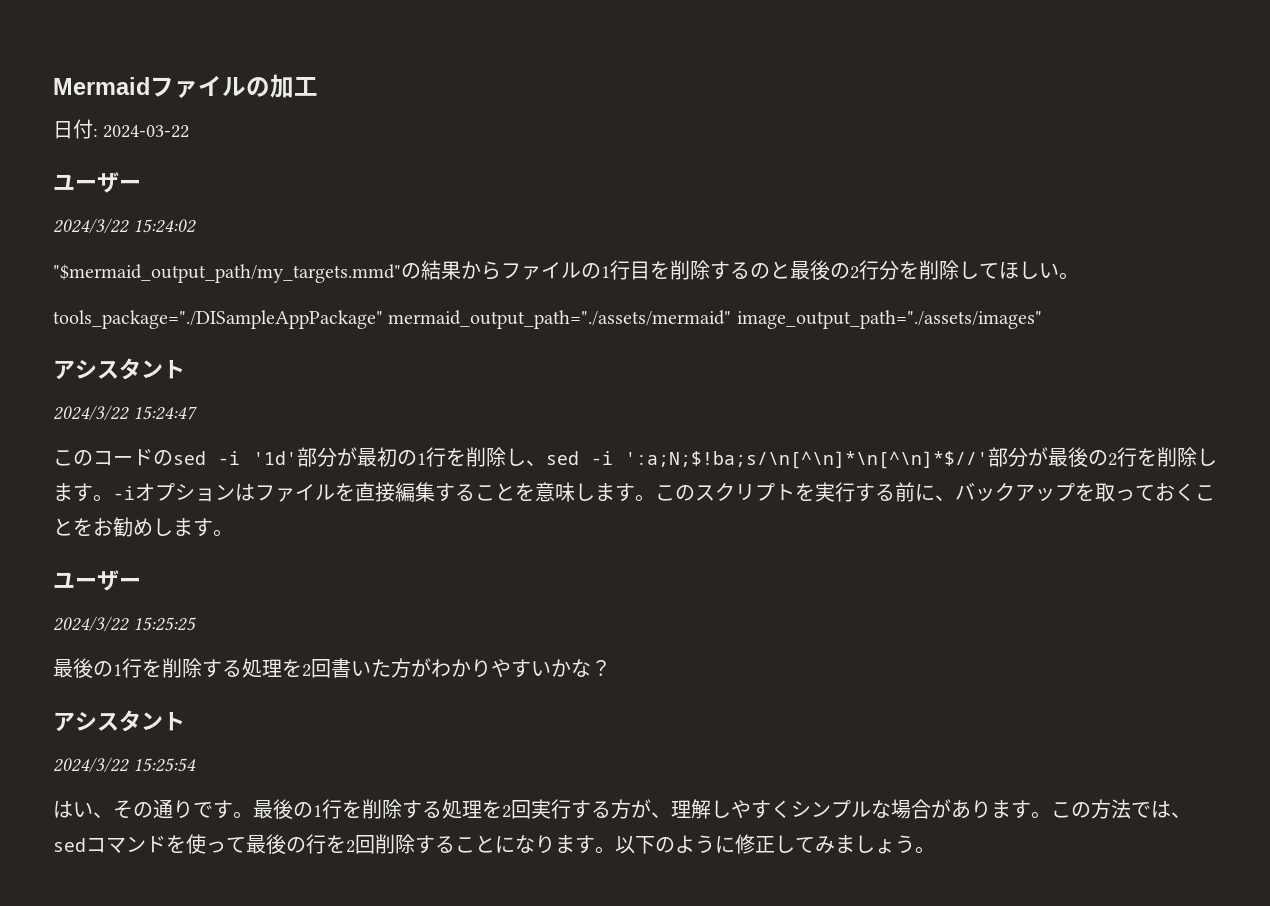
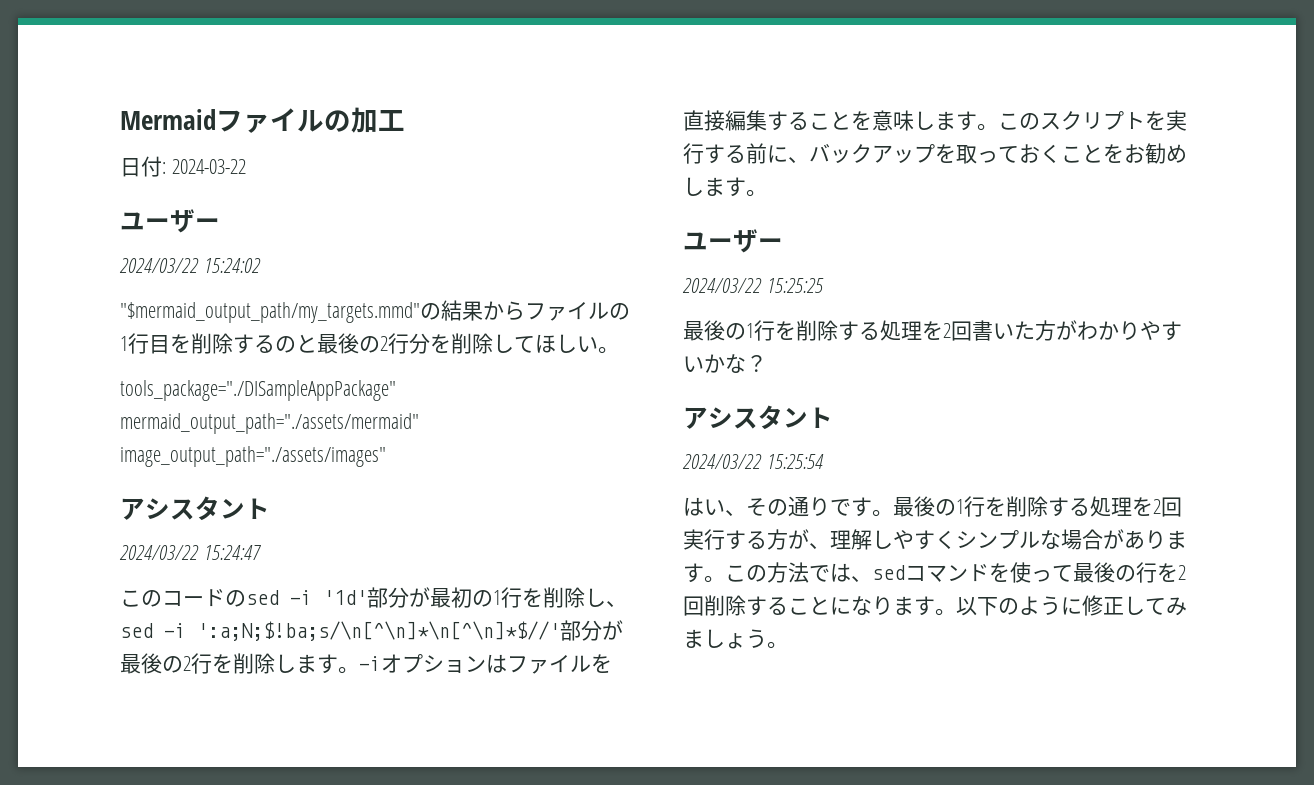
- 2024/3/22 15:24:02
+ 2024/03/22 15:24:02
- 2024/3/22 15:24:47
+ 2024/03/22 15:24:47
- 2024/3/22 15:25:25
+ 2024/03/22 15:25:25
- 2024/3/22 15:25:54
+ 2024/03/22 15:25:54

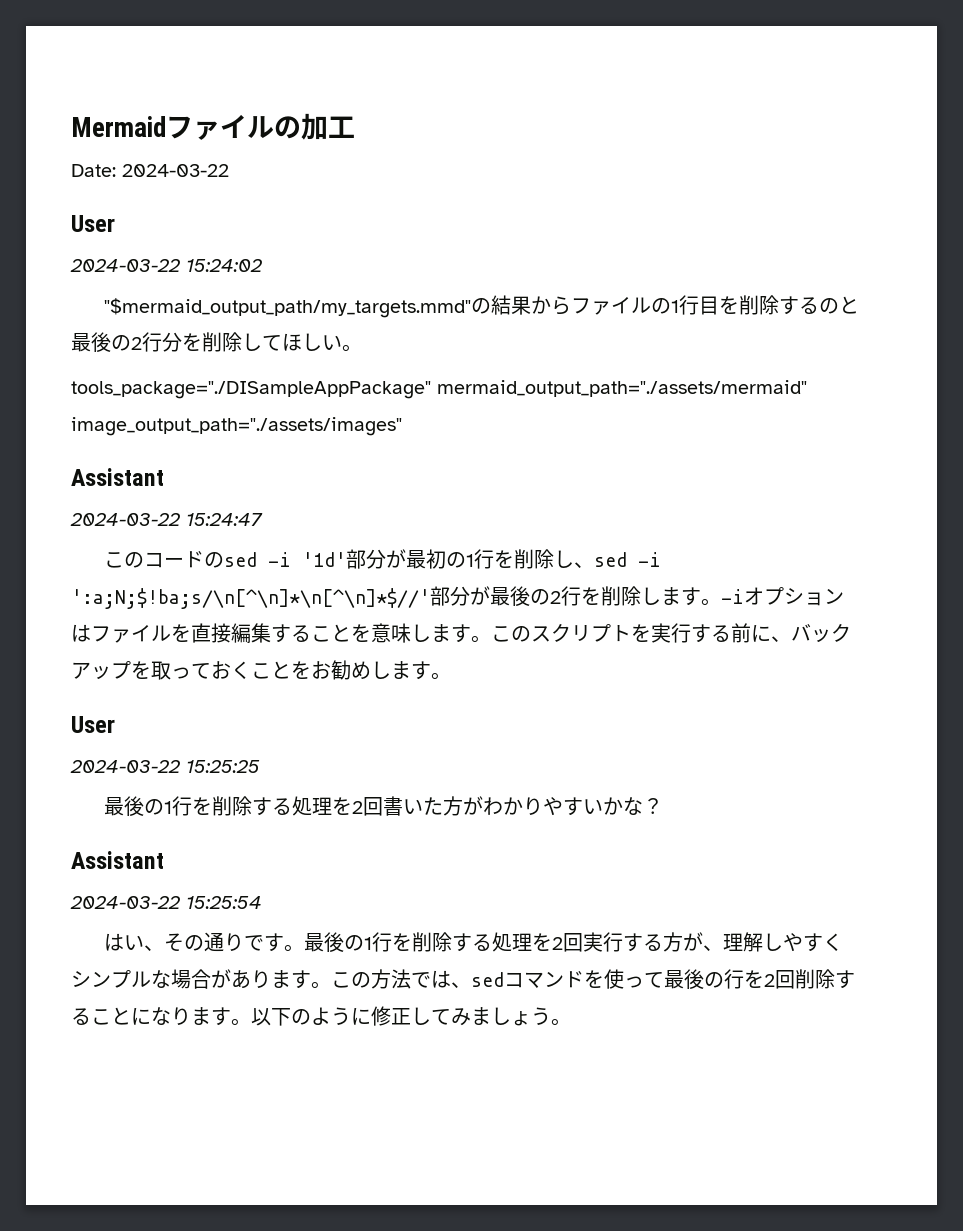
- 日付: 2024-03-22
- ユーザー
- 2024/03/22 15:24:02
+ Date: 2024-03-22
+ User
+ 2024-03-22 15:24:02
  tools_package="./DISampleAppPackage" mermaid_output_path="./assets/mermaid" image_output_path="./assets/images"
- アシスタント
- 2024/03/22 15:24:47
+ Assistant
+ 2024-03-22 15:24:47
  このスクリプトを実行する前に、バックアップを取っておくことをお勧めします。
- ユーザー
- 2024/03/22 15:25:25
+ User
+ 2024-03-22 15:25:25
  最後の1行を削除する処理を2回書いた方がわかりやすいかな？
- アシスタント
- 2024/03/22 15:25:54
+ Assistant
+ 2024-03-22 15:25:54

